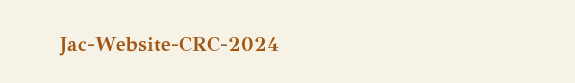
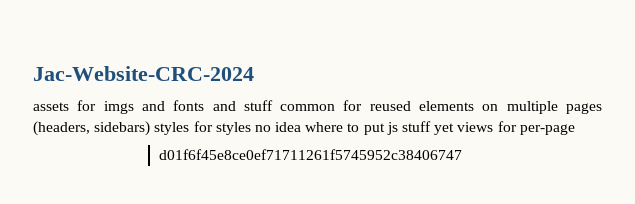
+ assets for imgs and fonts and stuff common for reused elements on multiple pages (headers, sidebars) styles for styles no idea where to put js stuff yet views for per-page
+ d01f6f45e8ce0ef71711261f5745952c38406747

